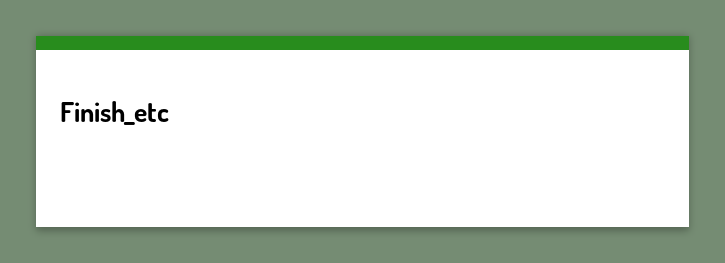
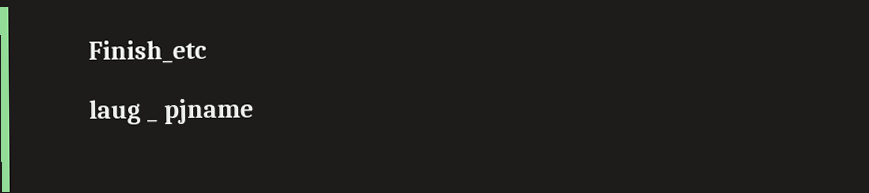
+ laug _ pjname

